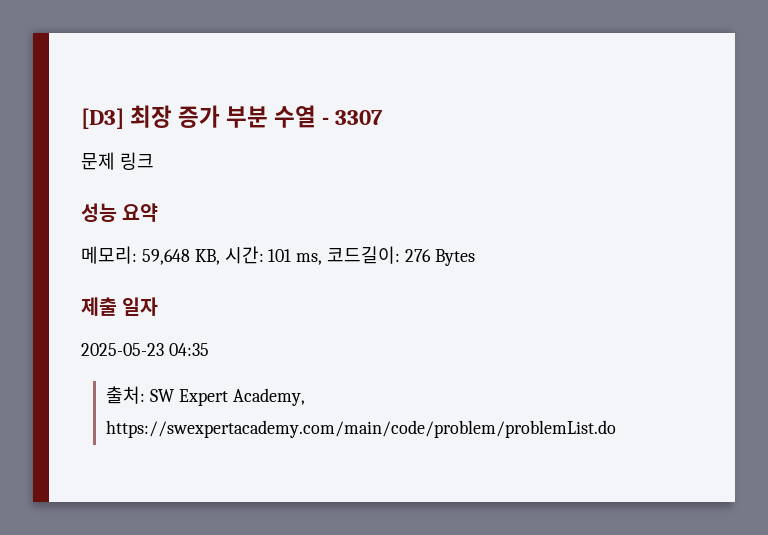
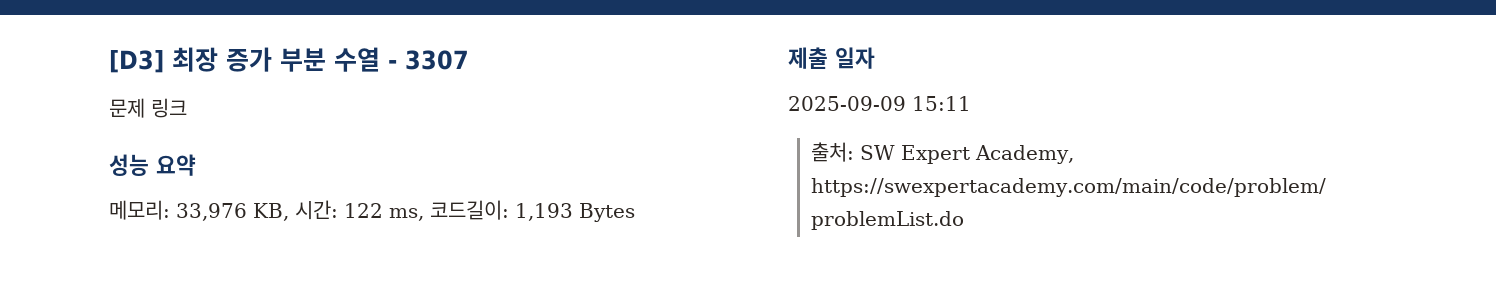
- 메모리: 59,648 KB, 시간: 101 ms, 코드길이: 276 Bytes
+ 메모리: 33,976 KB, 시간: 122 ms, 코드길이: 1,193 Bytes
- 2025-05-23 04:35
+ 2025-09-09 15:11

